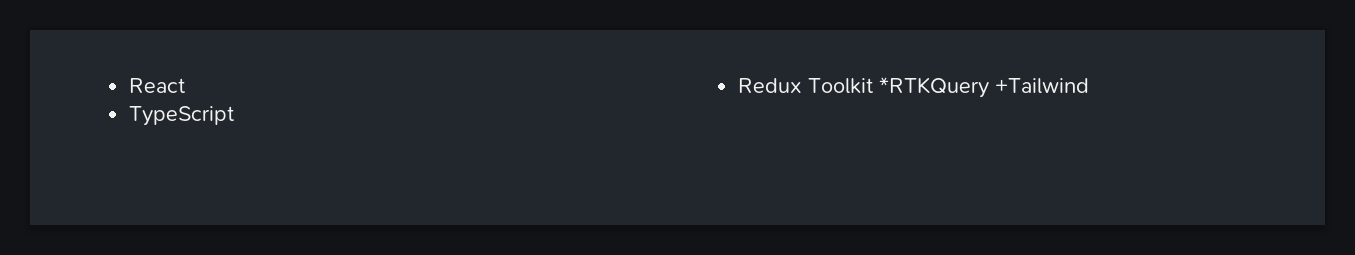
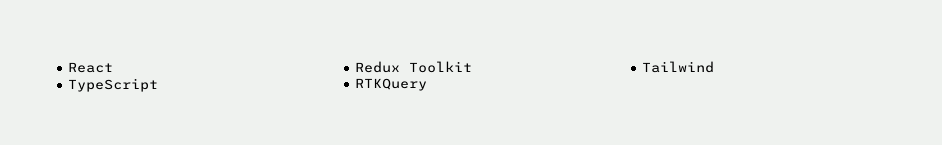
- Redux Toolkit *RTKQuery +Tailwind
+ Redux Toolkit
+ RTKQuery
+ Tailwind

